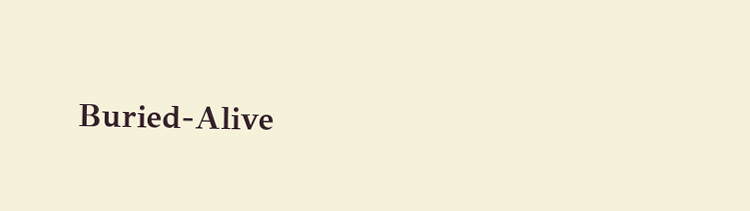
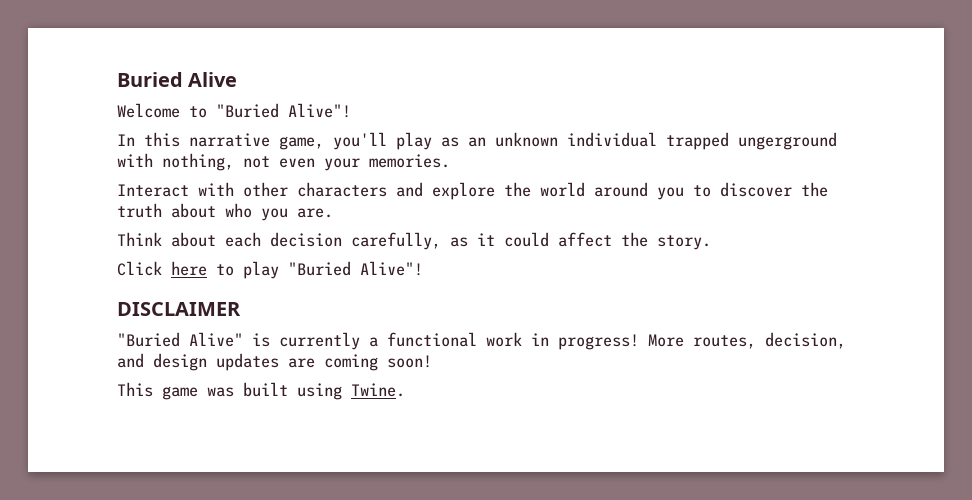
- Buried-Alive
+ Buried Alive
+ Welcome to "Buried Alive"!
+ In this narrative game, you'll play as an unknown individual trapped ungerground with nothing, not even your memories.
+ Interact with other characters and explore the world around you to discover the truth about who you are.
+ Think about each decision carefully, as it could affect the story.
+ Click here to play "Buried Alive"!
+ DISCLAIMER
+ "Buried Alive" is currently a functional work in progress! More routes, decision, and design updates are coming soon!
+ This game was built using Twine.

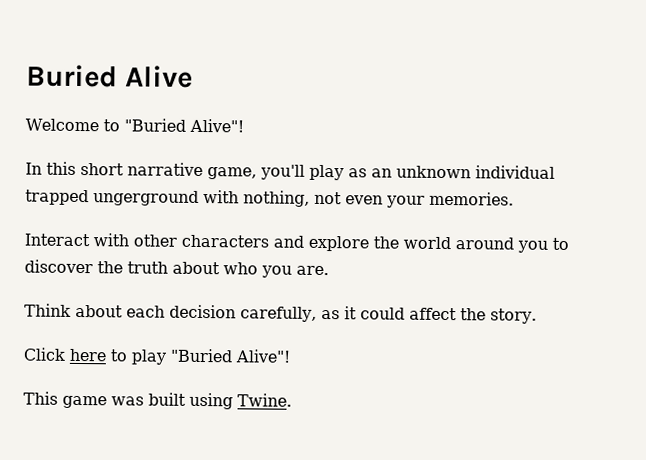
- In this narrative game, you'll play as an unknown individual trapped ungerground with nothing, not even your memories.
+ In this short narrative game, you'll play as an unknown individual trapped ungerground with nothing, not even your memories.
- DISCLAIMER
- "Buried Alive" is currently a functional work in progress! More routes, decision, and design updates are coming soon!

